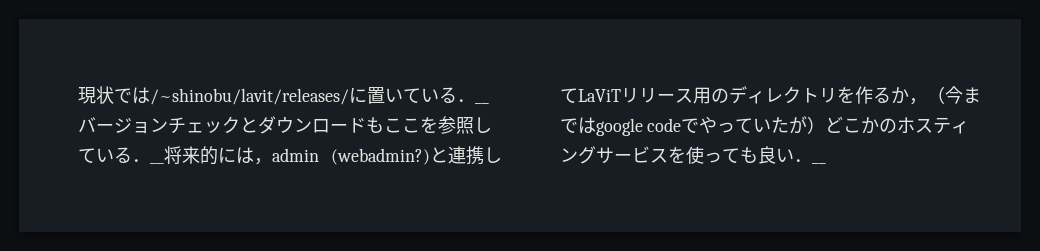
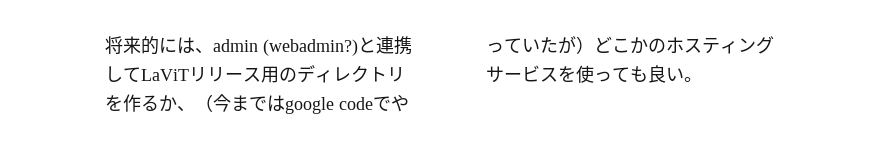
- 現状では/~shinobu/lavit/releases/に置いている．__バージョンチェックとダウンロードもここを参照している．__将来的には，admin (webadmin?)
+ 将来的には、admin (webadmin?)
- と連携してLaViTリリース用のディレクトリを作るか，（今まではgoogle codeでやっていたが）どこかのホスティングサービスを使っても良い．__
+ と連携してLaViTリリース用のディレクトリを作るか、（今まではgoogle codeでやっていたが）どこかのホスティングサービスを使っても良い。

